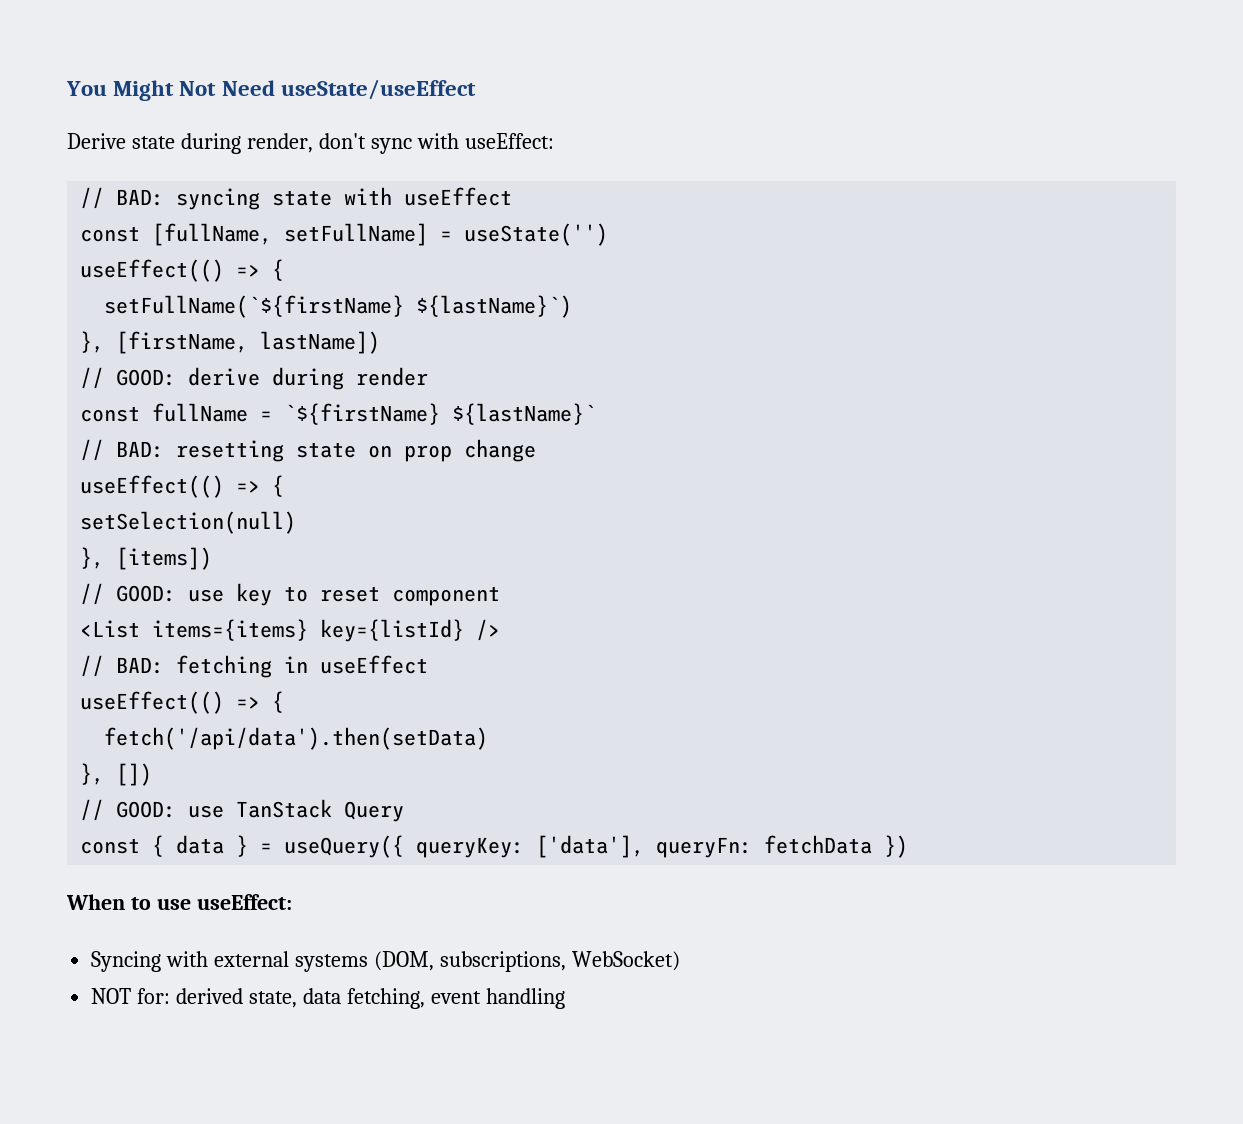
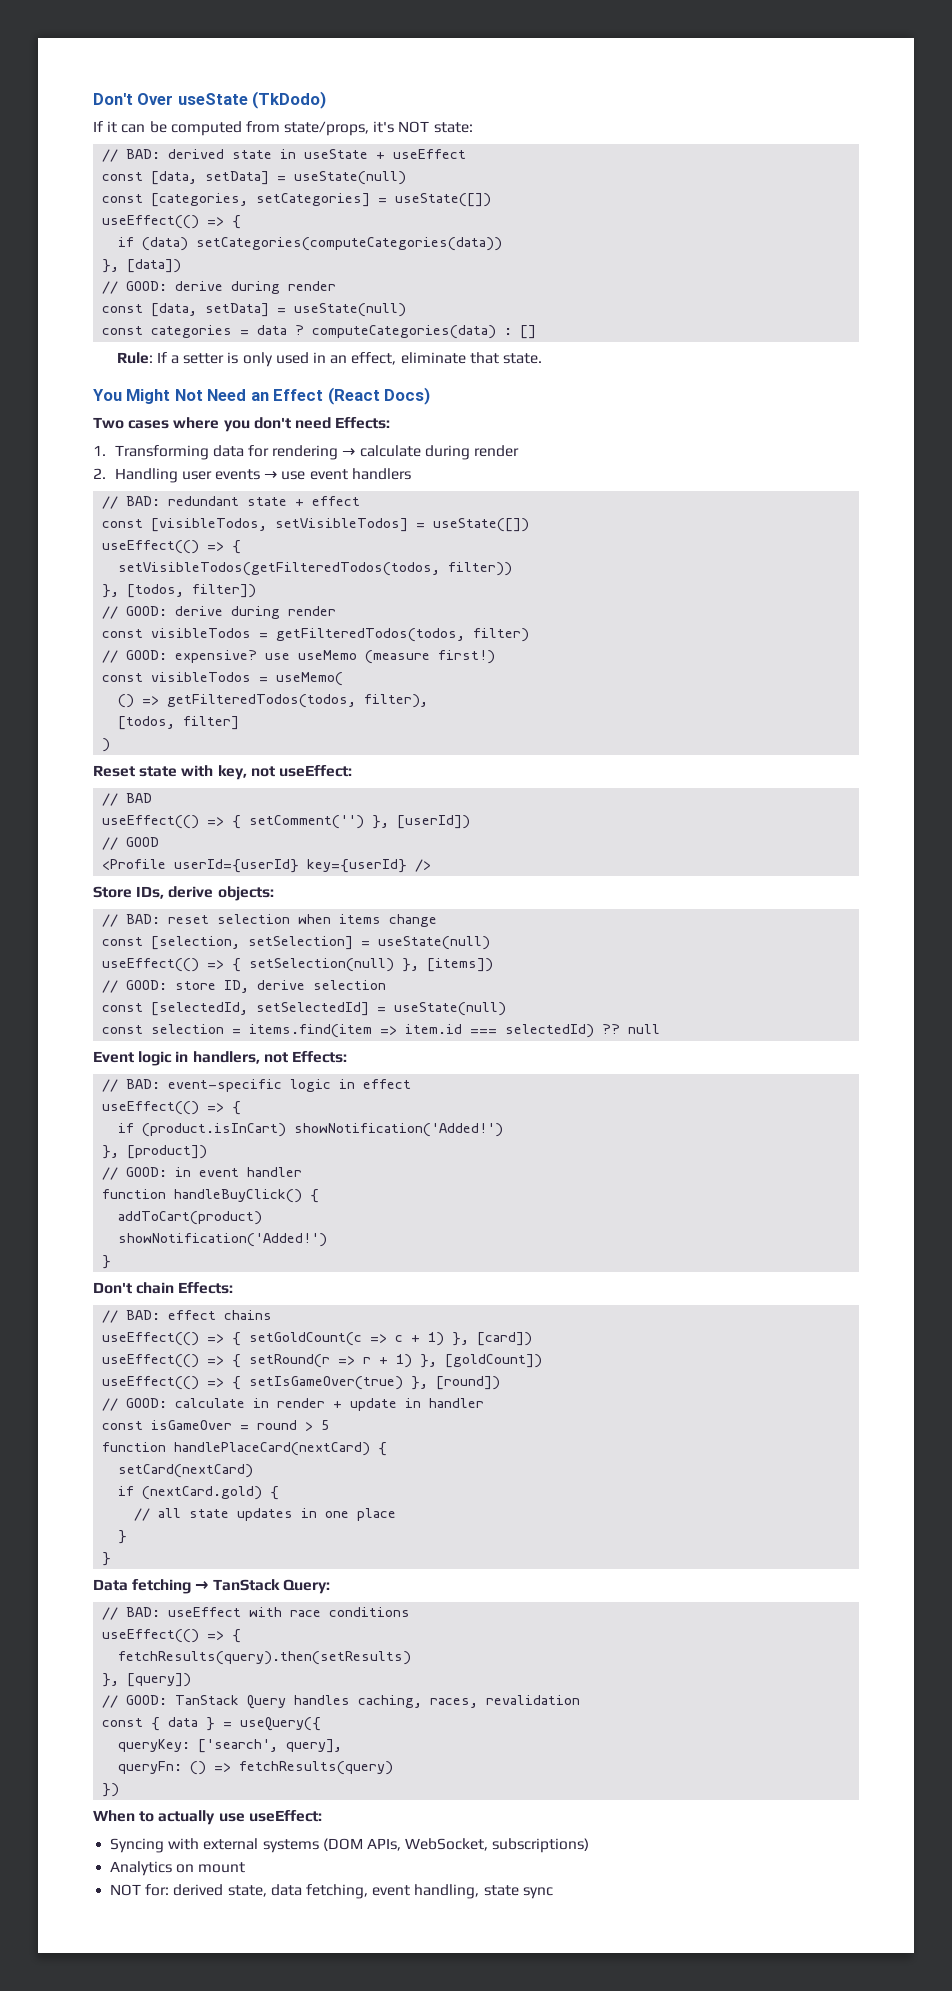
- You Might Not Need useState/useEffect
- Derive state during render, don't sync with useEffect:
- // BAD: syncing state with useEffect
- const [fullName, setFullName] = useState('')
+ Don't Over useState (TkDodo)
+ If it can be computed from state/props, it's NOT state:
+ // BAD: derived state in useState + useEffect
+ const [data, setData] = useState(null)
+ const [categories, setCategories] = useState([])
  useEffect(() => {
- setFullName(`${firstName} ${lastName}`)
- }, [firstName, lastName])
+ if (data) setCategories(computeCategories(data))
+ }, [data])
  // GOOD: derive during render
- const fullName = `${firstName} ${lastName}`
- // BAD: resetting state on prop change
+ const [data, setData] = useState(null)
+ const categories = data ? computeCategories(data) : []
+ Rule: If a setter is only used in an effect, eliminate that state.
+ You Might Not Need an Effect (React Docs)
+ Two cases where you don't need Effects:
+ 1. Transforming data for rendering → calculate during render
+ 2. Handling user events → use event handlers
+ // BAD: redundant state + effect
+ const [visibleTodos, setVisibleTodos] = useState([])
  useEffect(() => {
- setSelection(null)
- }, [items])
+ setVisibleTodos(getFilteredTodos(todos, filter))
+ }, [todos, filter])
+ // GOOD: derive during render
+ const visibleTodos = getFilteredTodos(todos, filter)
+ // GOOD: expensive? use useMemo (measure first!)
+ const visibleTodos = useMemo(
+ () => getFilteredTodos(todos, filter),
+ [todos, filter]
+ )
+ Reset state with key, not useEffect:
+ // BAD
+ useEffect(() => { setComment('') }, [userId])
+ // GOOD
+ <Profile userId={userId} key={userId} />
+ Store IDs, derive objects:
+ // BAD: reset selection when items change
+ const [selection, setSelection] = useState(null)
+ useEffect(() => { setSelection(null) }, [items])
- // GOOD: use key to reset component
- <List items={items} key={listId} />
- // BAD: fetching in useEffect
+ // GOOD: store ID, derive selection
+ const [selectedId, setSelectedId] = useState(null)
+ const selection = items.find(item => item.id === selectedId) ?? null
+ Event logic in handlers, not Effects:
+ // BAD: event-specific logic in effect
  useEffect(() => {
- fetch('/api/data').then(setData)
- }, [])
- // GOOD: use TanStack Query
+ if (product.isInCart) showNotification('Added!')
+ }, [product])
+ // GOOD: in event handler
+ function handleBuyClick() {
+ addToCart(product)
+ showNotification('Added!')
+ }
+ Don't chain Effects:
+ // BAD: effect chains
+ useEffect(() => { setGoldCount(c => c + 1) }, [card])
+ useEffect(() => { setRound(r => r + 1) }, [goldCount])
+ useEffect(() => { setIsGameOver(true) }, [round])
+ // GOOD: calculate in render + update in handler
+ const isGameOver = round > 5
+ function handlePlaceCard(nextCard) {
+ setCard(nextCard)
+ if (nextCard.gold) {
+ // all state updates in one place
+ }
+ }
+ Data fetching → TanStack Query:
+ // BAD: useEffect with race conditions
+ useEffect(() => {
+ fetchResults(query).then(setResults)
+ }, [query])
+ // GOOD: TanStack Query handles caching, races, revalidation
- const { data } = useQuery({ queryKey: ['data'], queryFn: fetchData })
+ const { data } = useQuery({
+ queryKey: ['search', query],
+ queryFn: () => fetchResults(query)
+ })
- When to use useEffect:
+ When to actually use useEffect:
- Syncing with external systems (DOM, subscriptions, WebSocket)
+ Syncing with external systems (DOM APIs, WebSocket, subscriptions)
+ Analytics on mount
- NOT for: derived state, data fetching, event handling
+ NOT for: derived state, data fetching, event handling, state sync

